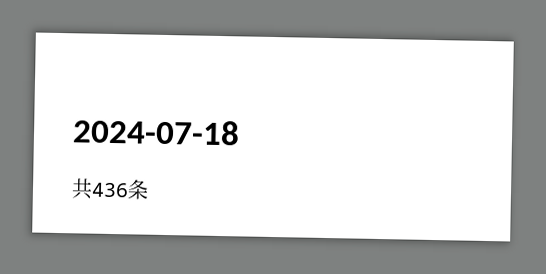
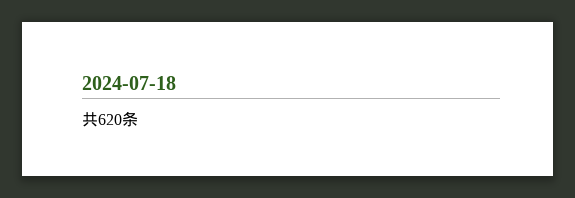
- 共436条
+ 共620条

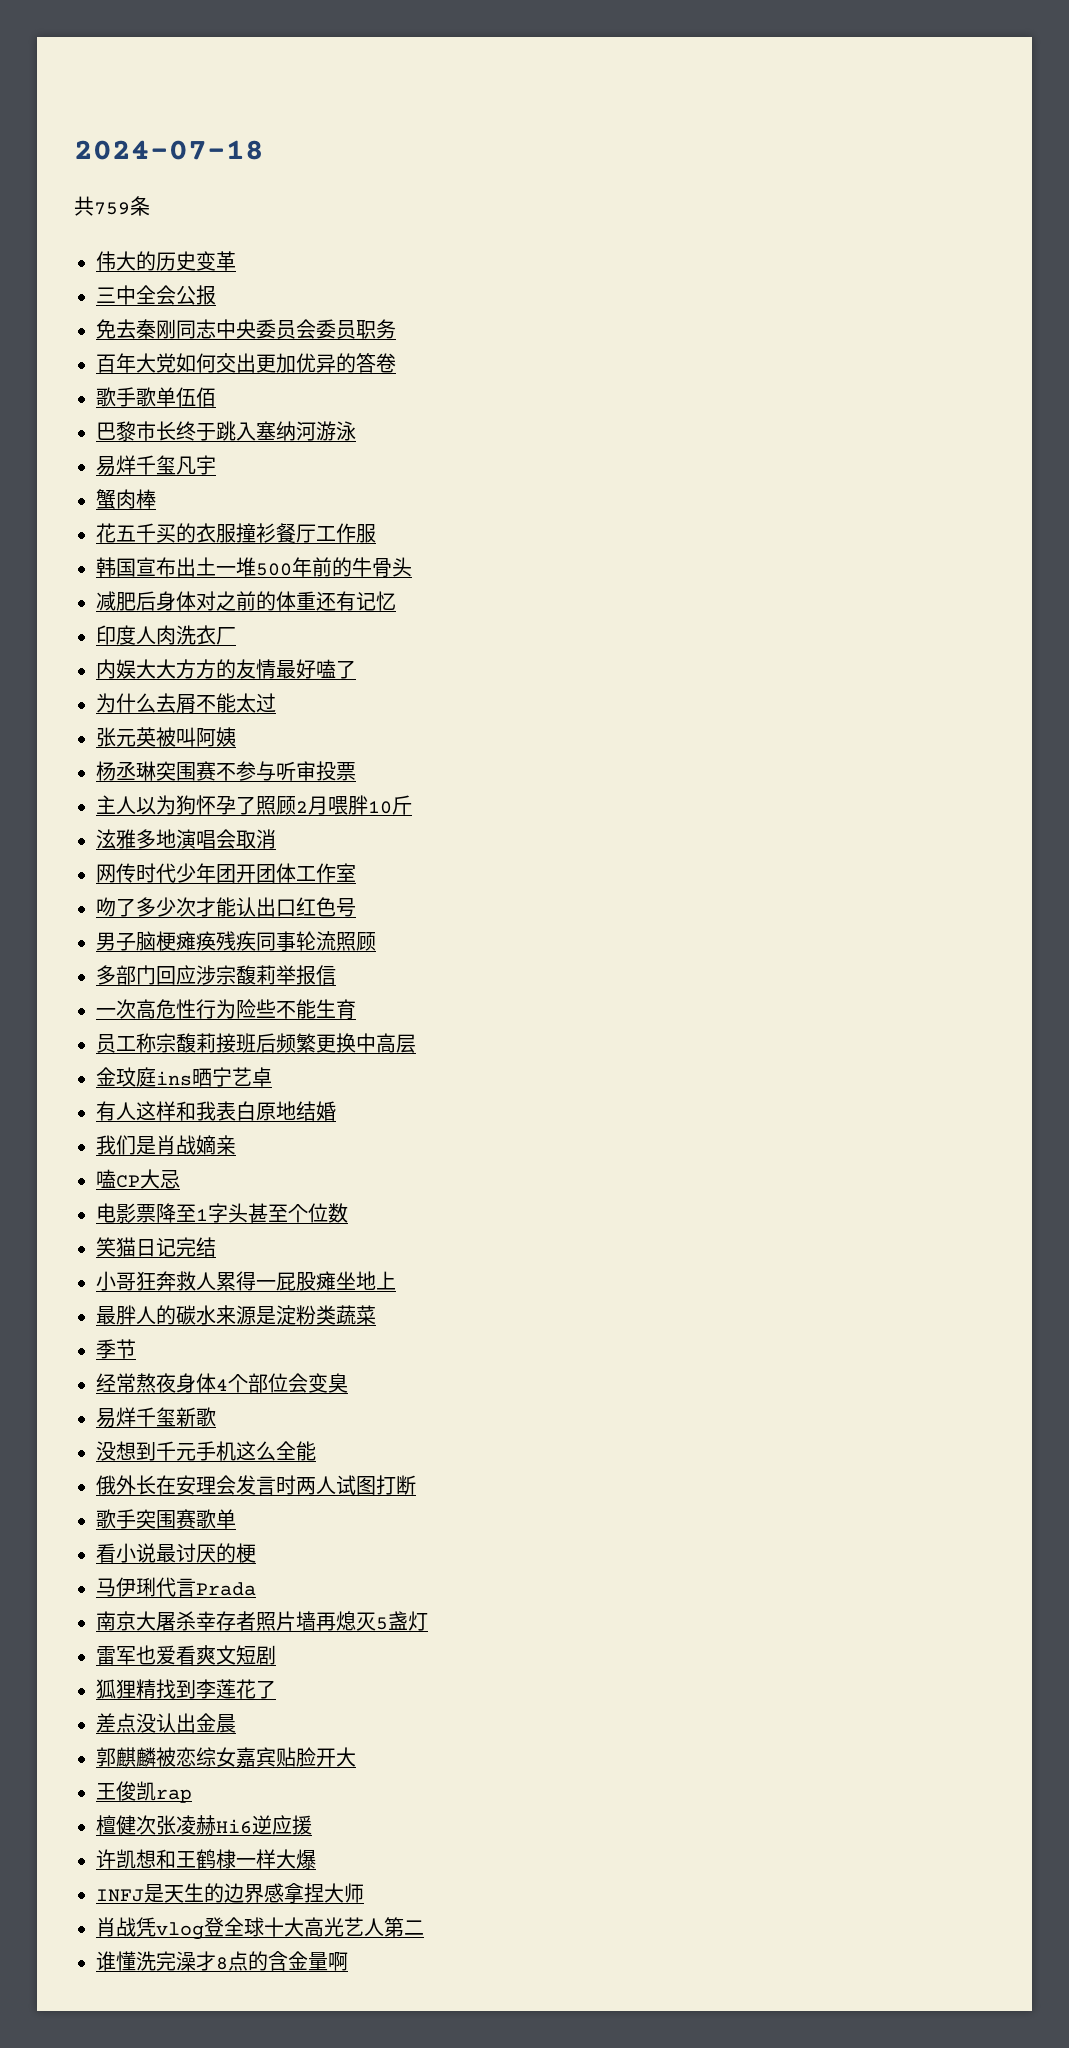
- 共620条
+ 共759条
+ 伟大的历史变革
+ 三中全会公报
+ 免去秦刚同志中央委员会委员职务
+ 百年大党如何交出更加优异的答卷
+ 歌手歌单伍佰
+ 巴黎市长终于跳入塞纳河游泳
+ 易烊千玺凡宇
+ 蟹肉棒
+ 花五千买的衣服撞衫餐厅工作服
+ 韩国宣布出土一堆500年前的牛骨头
+ 减肥后身体对之前的体重还有记忆
+ 印度人肉洗衣厂
+ 内娱大大方方的友情最好嗑了
+ 为什么去屑不能太过
+ 张元英被叫阿姨
+ 杨丞琳突围赛不参与听审投票
+ 主人以为狗怀孕了照顾2月喂胖10斤
+ 泫雅多地演唱会取消
+ 网传时代少年团开团体工作室
+ 吻了多少次才能认出口红色号
+ 男子脑梗瘫痪残疾同事轮流照顾
+ 多部门回应涉宗馥莉举报信
+ 一次高危性行为险些不能生育
+ 员工称宗馥莉接班后频繁更换中高层
+ 金玟庭ins晒宁艺卓
+ 有人这样和我表白原地结婚
+ 我们是肖战嫡亲
+ 嗑CP大忌
+ 电影票降至1字头甚至个位数
+ 笑猫日记完结
+ 小哥狂奔救人累得一屁股瘫坐地上
+ 最胖人的碳水来源是淀粉类蔬菜
+ 季节
+ 经常熬夜身体4个部位会变臭
+ 易烊千玺新歌
+ 没想到千元手机这么全能
+ 俄外长在安理会发言时两人试图打断
+ 歌手突围赛歌单
+ 看小说最讨厌的梗
+ 马伊琍代言Prada
+ 南京大屠杀幸存者照片墙再熄灭5盏灯
+ 雷军也爱看爽文短剧
+ 狐狸精找到李莲花了
+ 差点没认出金晨
+ 郭麒麟被恋综女嘉宾贴脸开大
+ 王俊凯rap
+ 檀健次张凌赫Hi6逆应援
+ 许凯想和王鹤棣一样大爆
+ INFJ是天生的边界感拿捏大师
+ 肖战凭vlog登全球十大高光艺人第二
+ 谁懂洗完澡才8点的含金量啊

